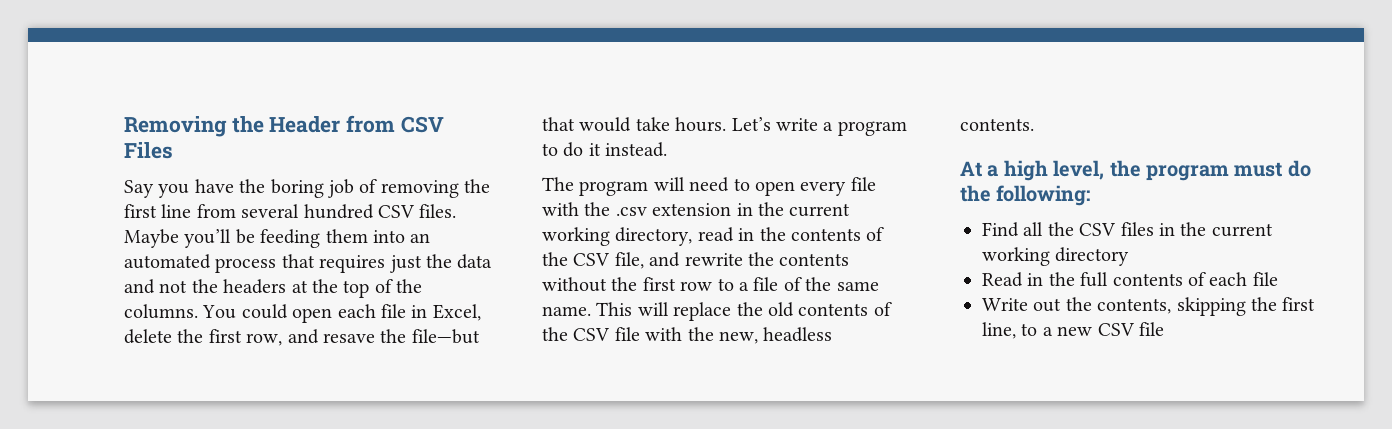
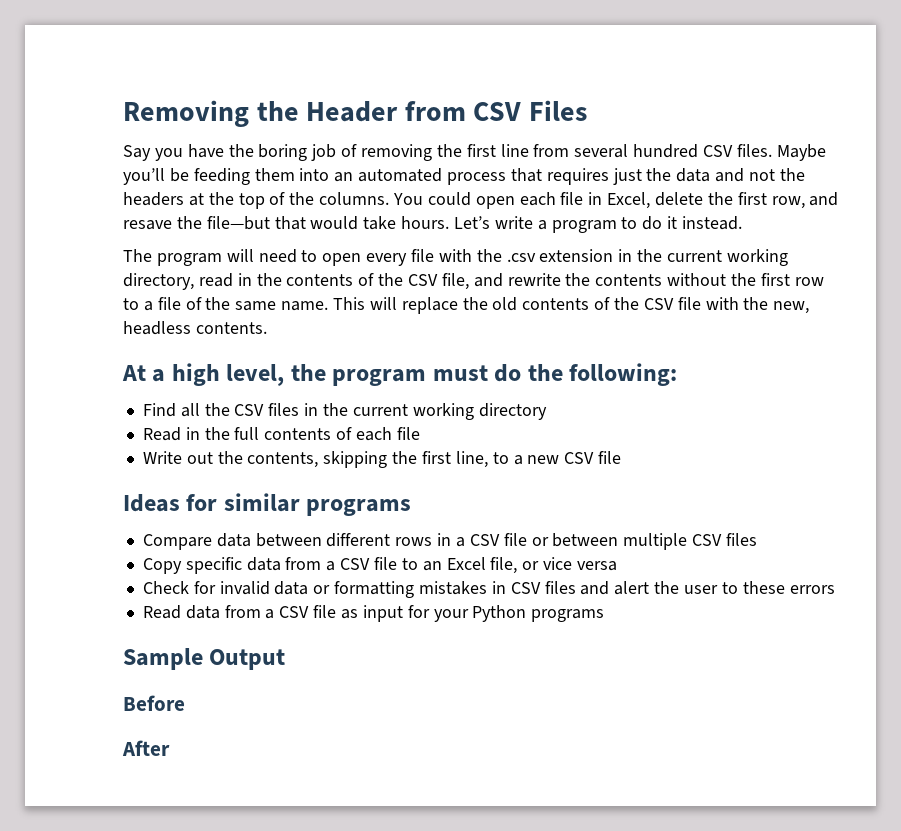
+ Ideas for similar programs
+ Compare data between different rows in a CSV file or between multiple CSV files
+ Copy specific data from a CSV file to an Excel file, or vice versa
+ Check for invalid data or formatting mistakes in CSV files and alert the user to these errors
+ Read data from a CSV file as input for your Python programs
+ Sample Output
+ Before
+ After

